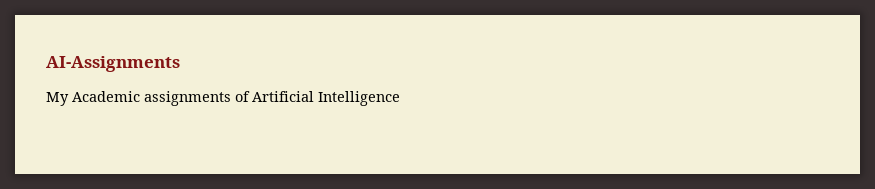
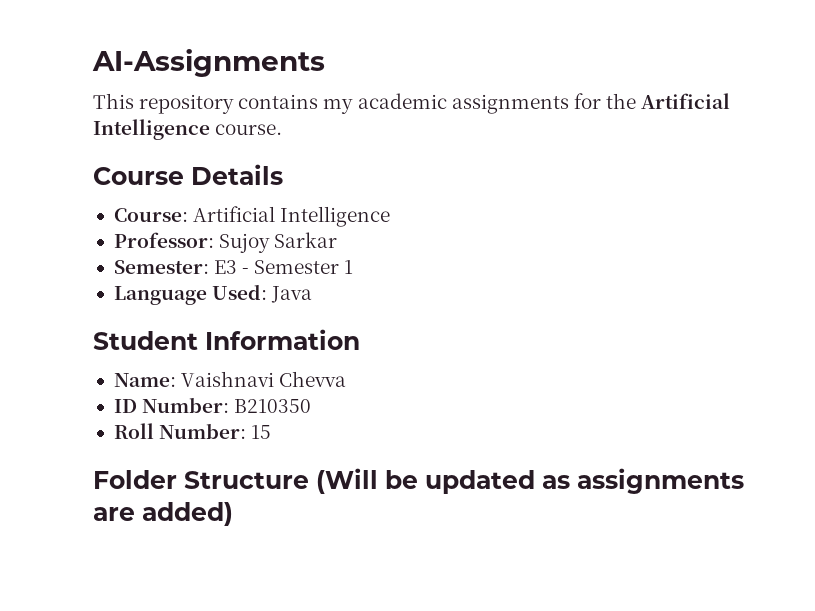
- My Academic assignments of Artificial Intelligence
+ This repository contains my academic assignments for the Artificial Intelligence course.
+ Course Details
+ Course: Artificial Intelligence
+ Professor: Sujoy Sarkar
+ Semester: E3 - Semester 1
+ Language Used: Java
+ Student Information
+ Name: Vaishnavi Chevva
+ ID Number: B210350
+ Roll Number: 15
+ Folder Structure (Will be updated as assignments are added)

